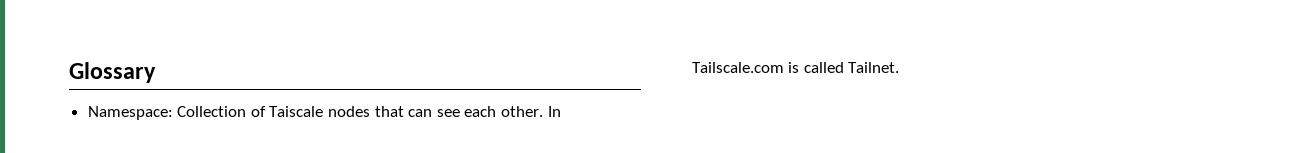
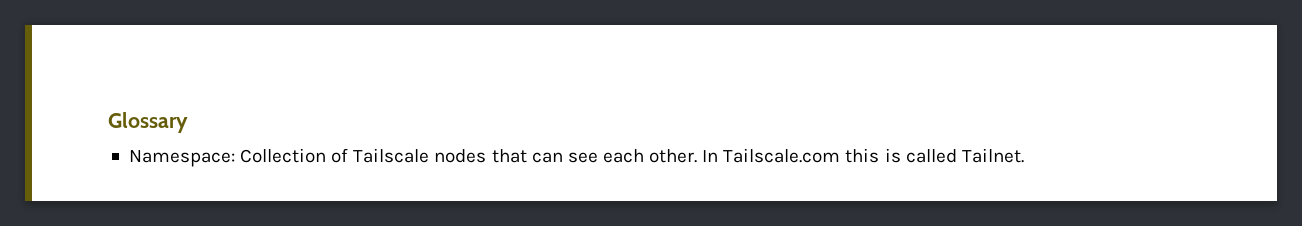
- Namespace: Collection of Taiscale nodes that can see each other.
+ Namespace: Collection of Tailscale nodes that can see each other.
- In Tailscale.com is called Tailnet.
+ In Tailscale.com this is called Tailnet.

